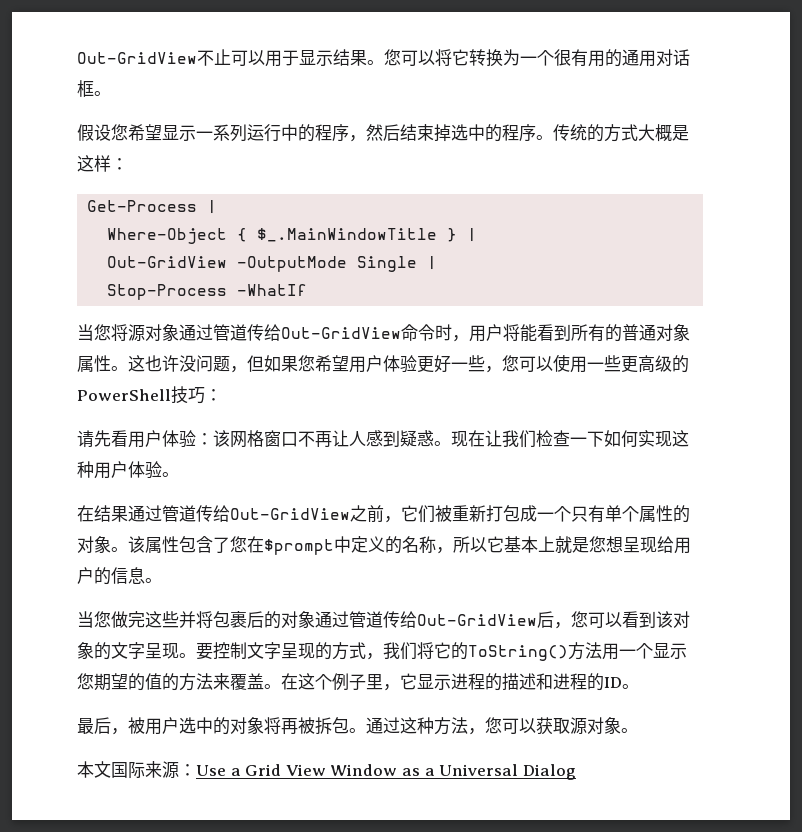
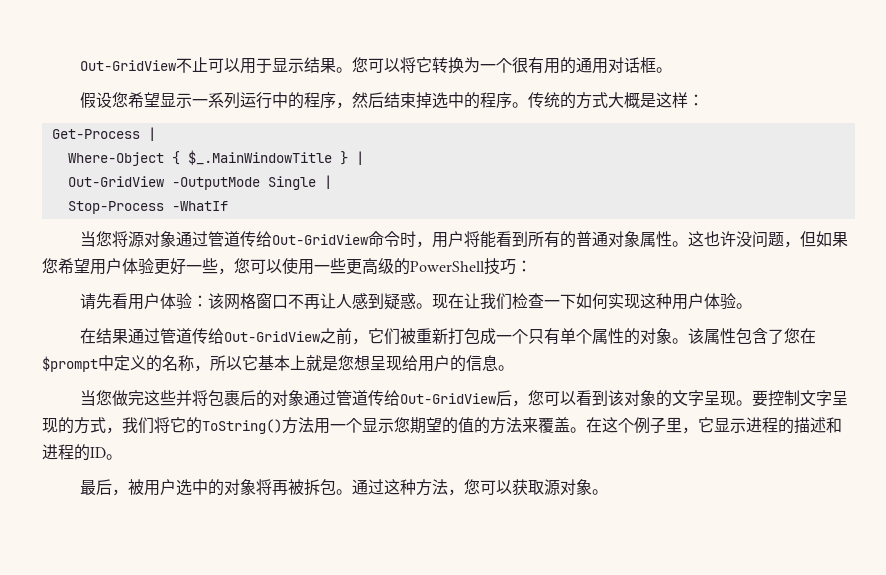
- 本文国际来源：Use a Grid View Window as a Universal Dialog

